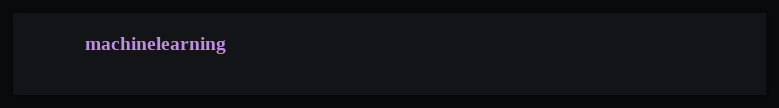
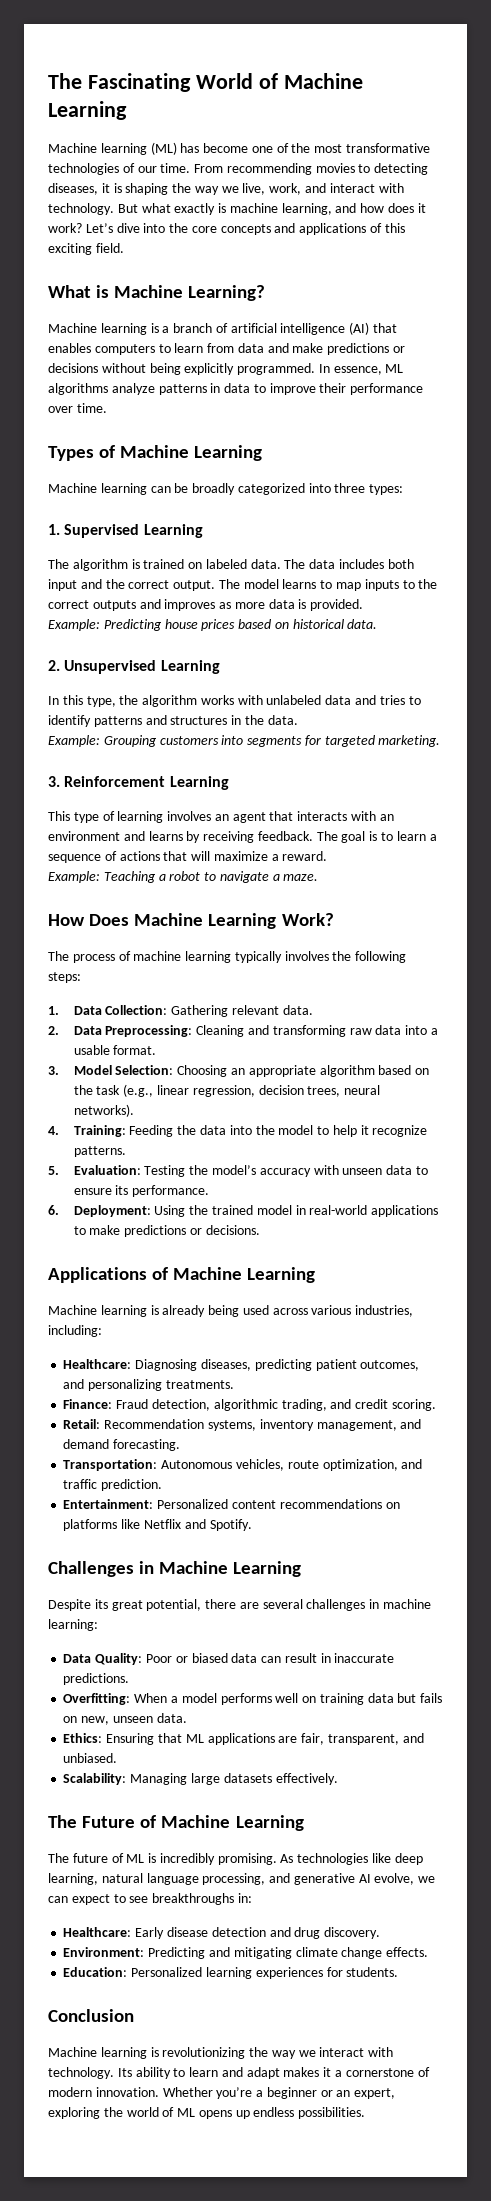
- machinelearning
+ The Fascinating World of Machine Learning
+ Machine learning (ML) has become one of the most transformative technologies of our time. From recommending movies to detecting diseases, it is shaping the way we live, work, and interact with technology. But what exactly is machine learning, and how does it work? Let’s dive into the core concepts and applications of this exciting field.
+ What is Machine Learning?
+ Machine learning is a branch of artificial intelligence (AI) that enables computers to learn from data and make predictions or decisions without being explicitly programmed. In essence, ML algorithms analyze patterns in data to improve their performance over time.
+ Types of Machine Learning
+ Machine learning can be broadly categorized into three types:
+ 1. Supervised Learning
+ The algorithm is trained on labeled data. The data includes both input and the correct output. The model learns to map inputs to the correct outputs and improves as more data is provided.
+ Example: Predicting house prices based on historical data.
+ 2. Unsupervised Learning
+ In this type, the algorithm works with unlabeled data and tries to identify patterns and structures in the data.
+ Example: Grouping customers into segments for targeted marketing.
+ 3. Reinforcement Learning
+ This type of learning involves an agent that interacts with an environment and learns by receiving feedback. The goal is to learn a sequence of actions that will maximize a reward.
+ Example: Teaching a robot to navigate a maze.
+ How Does Machine Learning Work?
+ The process of machine learning typically involves the following steps:
+ 1. Data Collection: Gathering relevant data.
+ 2. Data Preprocessing: Cleaning and transforming raw data into a usable format.
+ 3. Model Selection: Choosing an appropriate algorithm based on the task (e.g., linear regression, decision trees, neural networks).
+ 4. Training: Feeding the data into the model to help it recognize patterns.
+ 5. Evaluation: Testing the model’s accuracy with unseen data to ensure its performance.
+ 6. Deployment: Using the trained model in real-world applications to make predictions or decisions.
+ Applications of Machine Learning
+ Machine learning is already being used across various industries, including:
+ Healthcare: Diagnosing diseases, predicting patient outcomes, and personalizing treatments.
+ Finance: Fraud detection, algorithmic trading, and credit scoring.
+ Retail: Recommendation systems, inventory management, and demand forecasting.
+ Transportation: Autonomous vehicles, route optimization, and traffic prediction.
+ Entertainment: Personalized content recommendations on platforms like Netflix and Spotify.
+ Challenges in Machine Learning
+ Despite its great potential, there are several challenges in machine learning:
+ Data Quality: Poor or biased data can result in inaccurate predictions.
+ Overfitting: When a model performs well on training data but fails on new, unseen data.
+ Ethics: Ensuring that ML applications are fair, transparent, and unbiased.
+ Scalability: Managing large datasets effectively.
+ The Future of Machine Learning
+ The future of ML is incredibly promising. As technologies like deep learning, natural language processing, and generative AI evolve, we can expect to see breakthroughs in:
+ Healthcare: Early disease detection and drug discovery.
+ Environment: Predicting and mitigating climate change effects.
+ Education: Personalized learning experiences for students.
+ Conclusion
+ Machine learning is revolutionizing the way we interact with technology. Its ability to learn and adapt makes it a cornerstone of modern innovation. Whether you’re a beginner or an expert, exploring the world of ML opens up endless possibilities.

